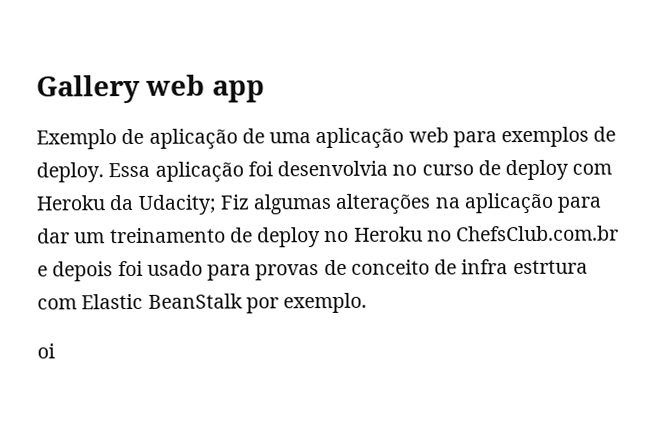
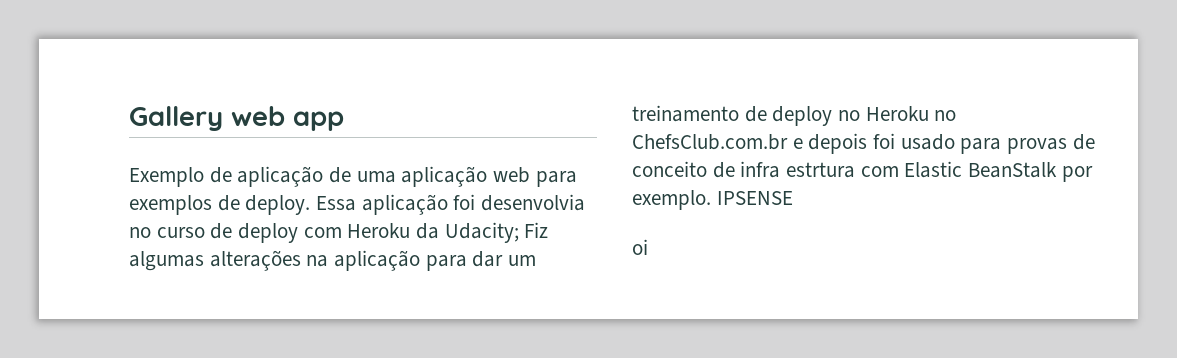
+ IPSENSE

